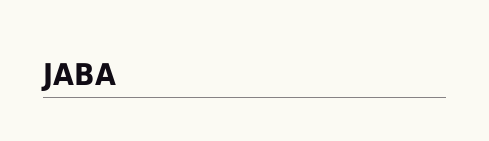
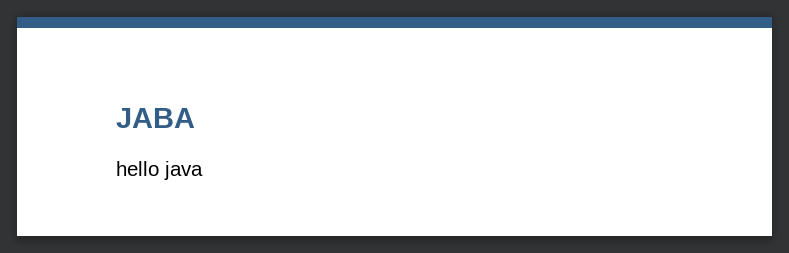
+ hello java

